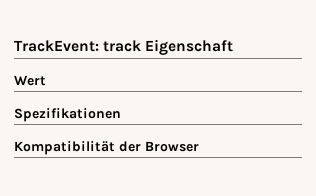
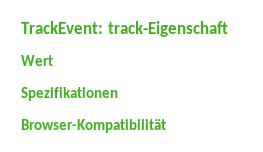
- TrackEvent: track Eigenschaft
+ TrackEvent: track-Eigenschaft
- Kompatibilität der Browser
+ Browser-Kompatibilität

